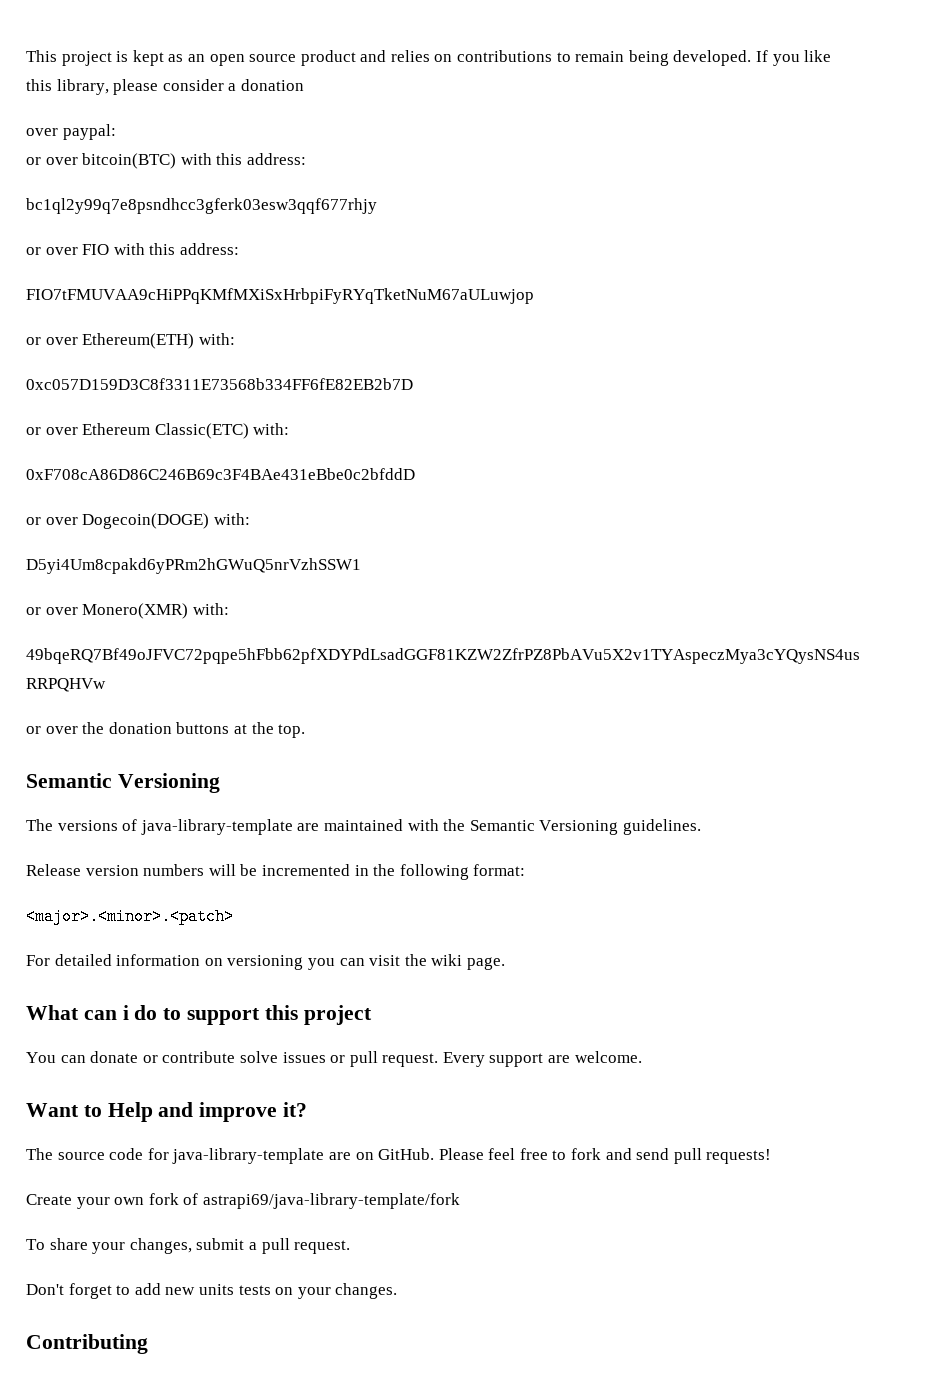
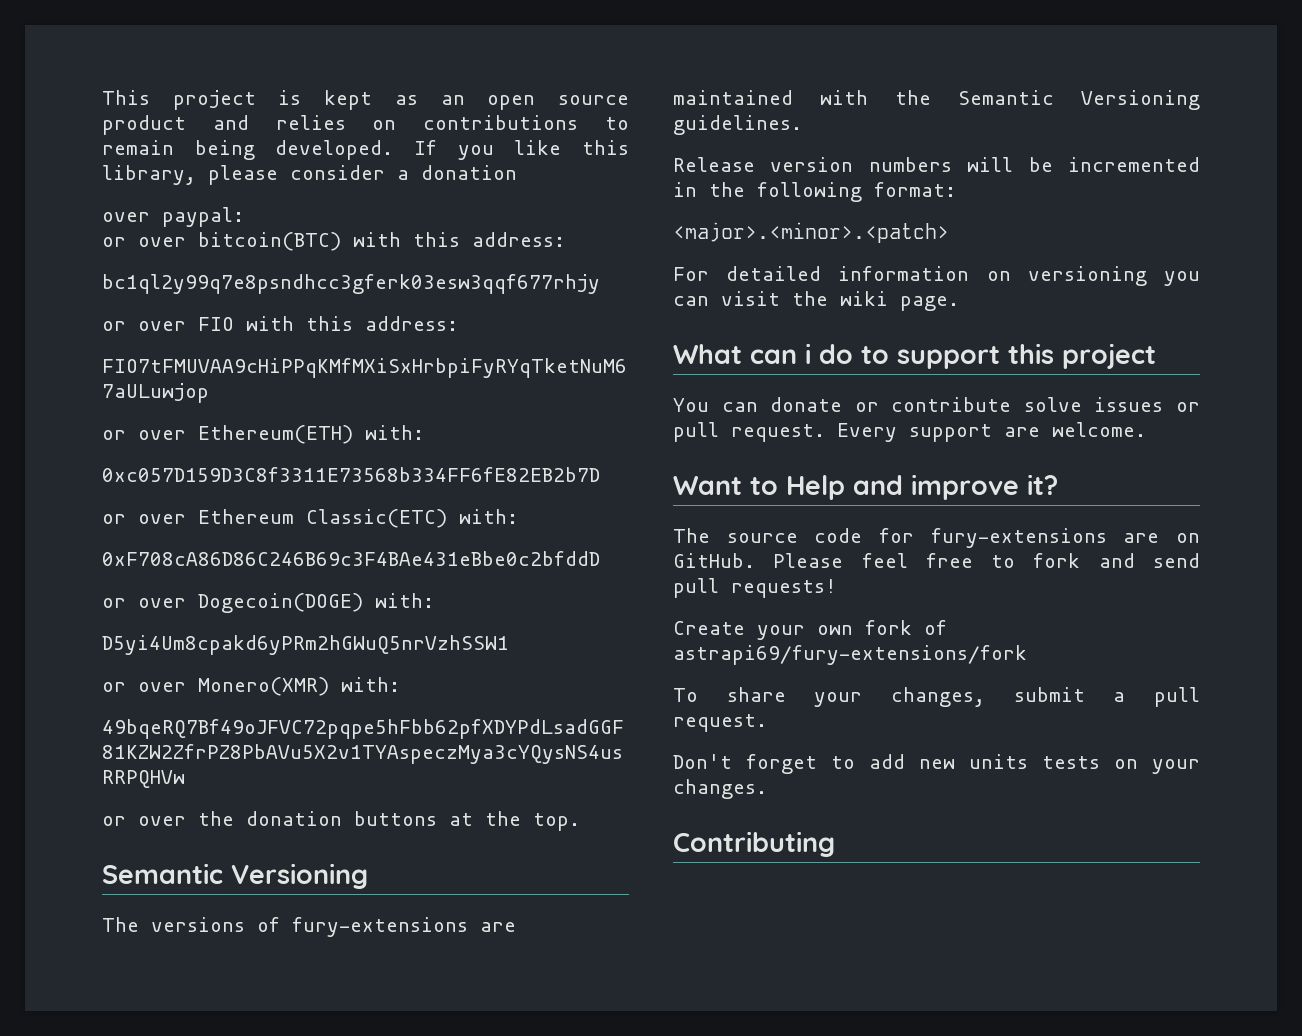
- The versions of java-library-template are maintained with the Semantic Versioning guidelines.
+ The versions of fury-extensions are maintained with the Semantic Versioning guidelines.
- The source code for java-library-template are on GitHub.
+ The source code for fury-extensions are on GitHub.
- Create your own fork of astrapi69/java-library-template/fork
+ Create your own fork of astrapi69/fury-extensions/fork

